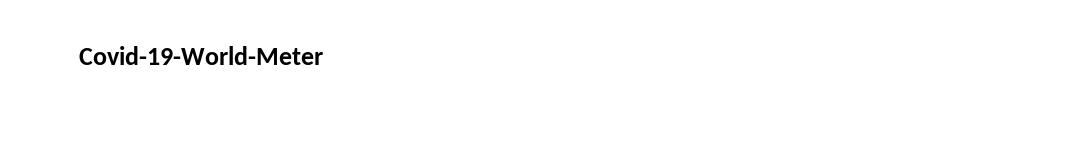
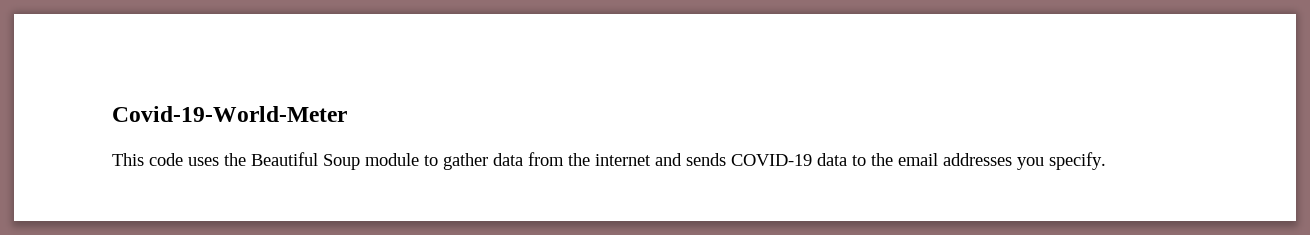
+ This code uses the Beautiful Soup module to gather data from the internet and sends COVID-19 data to the email addresses you specify.

